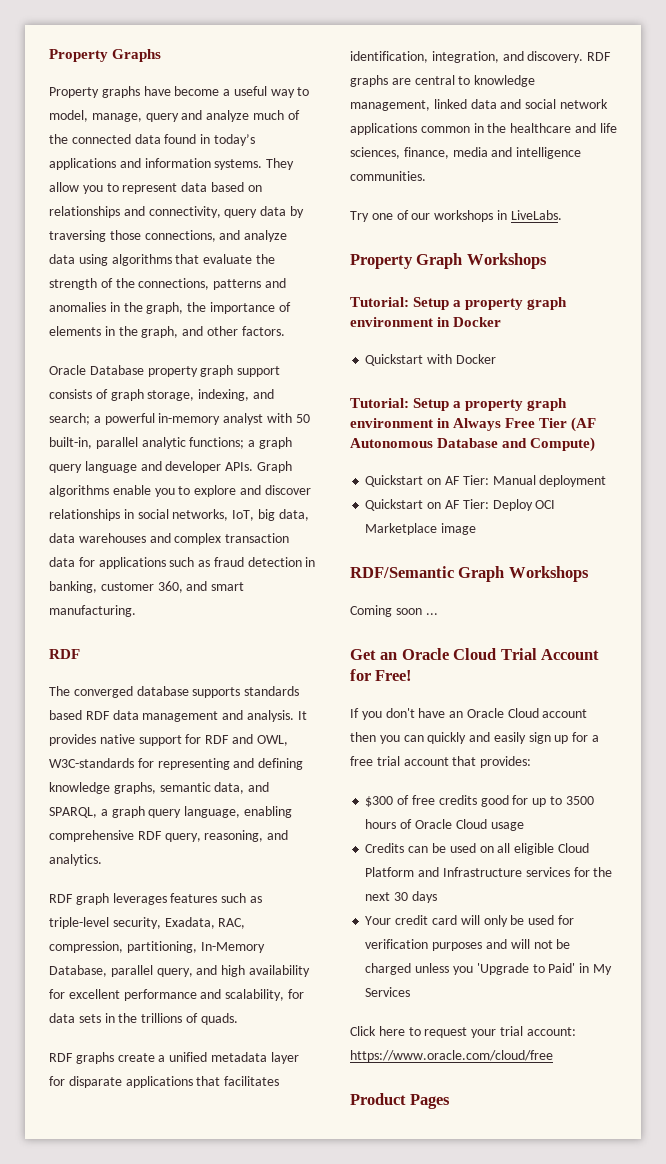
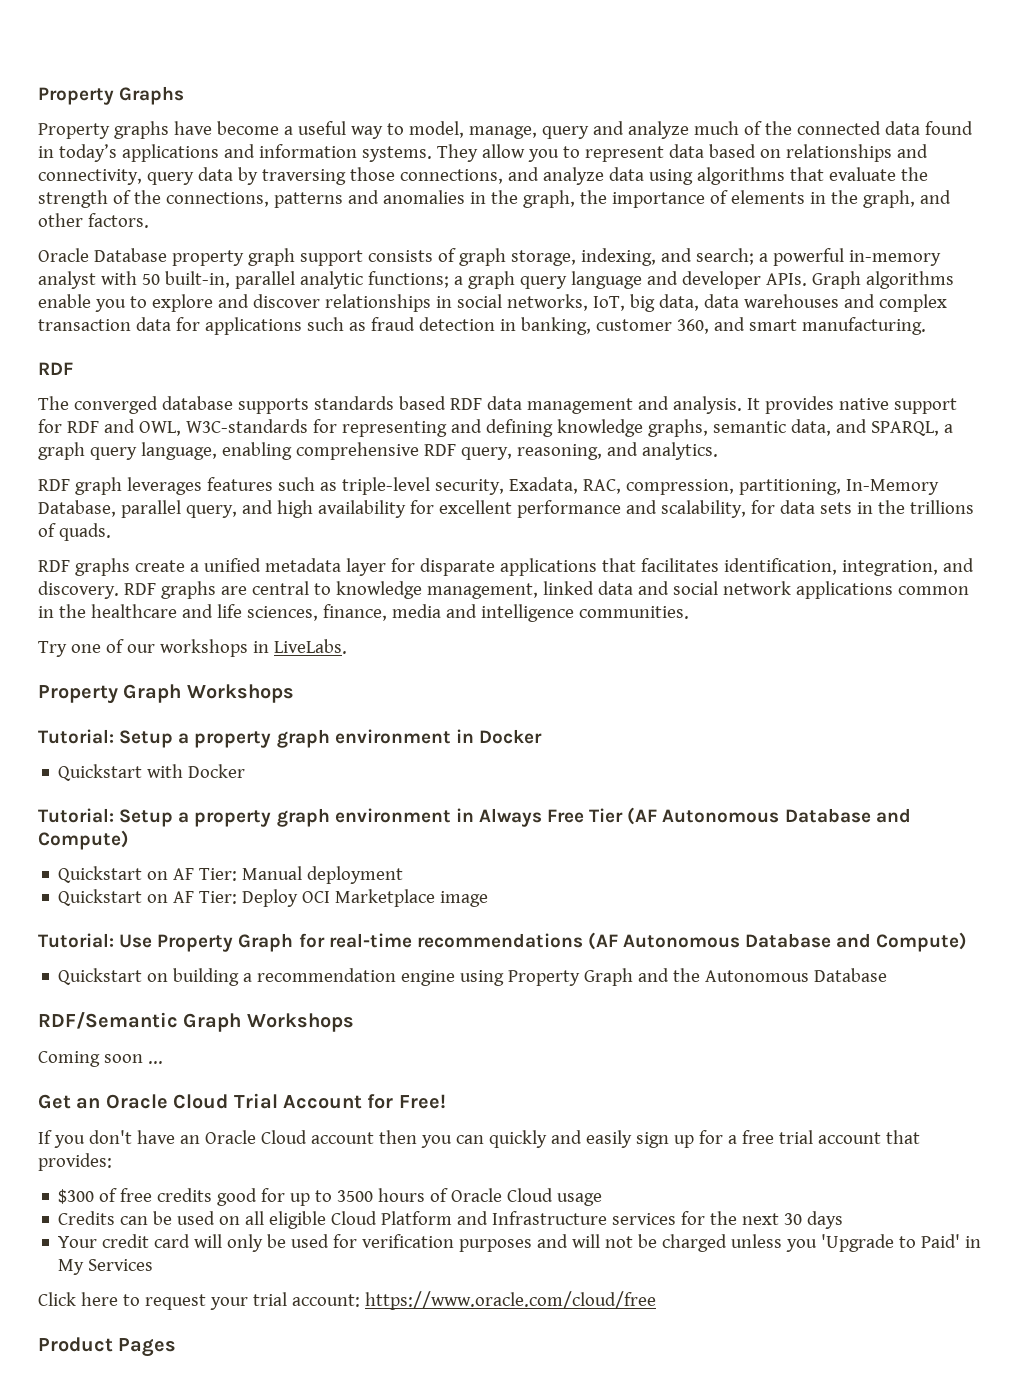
+ Tutorial: Use Property Graph for real-time recommendations (AF Autonomous Database and Compute)
+ Quickstart on building a recommendation engine using Property Graph and the Autonomous Database

